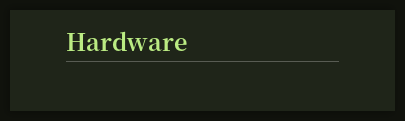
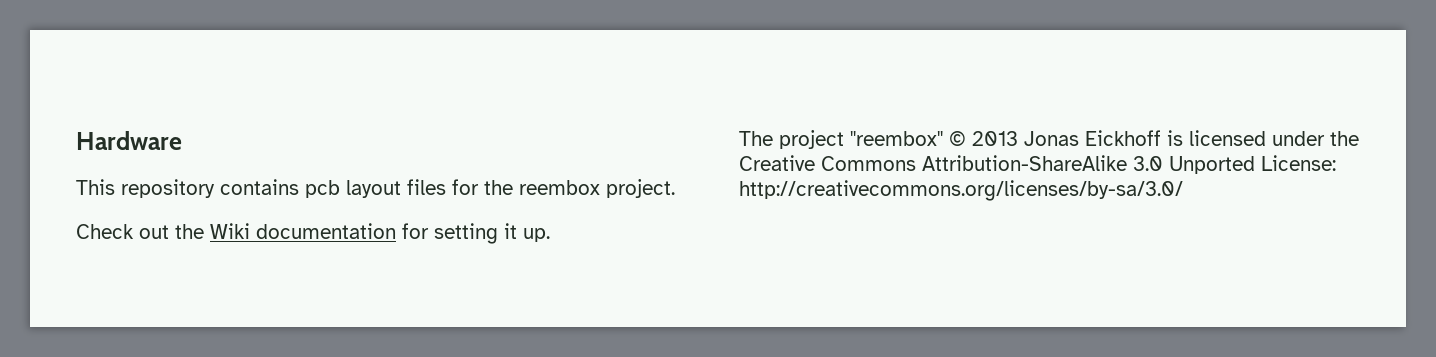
+ This repository contains pcb layout files for the reembox project.
+ Check out the Wiki documentation for setting it up.
+ The project "reembox" © 2013 Jonas Eickhoff is licensed under the Creative Commons Attribution-ShareAlike 3.0 Unported License: http://creativecommons.org/licenses/by-sa/3.0/

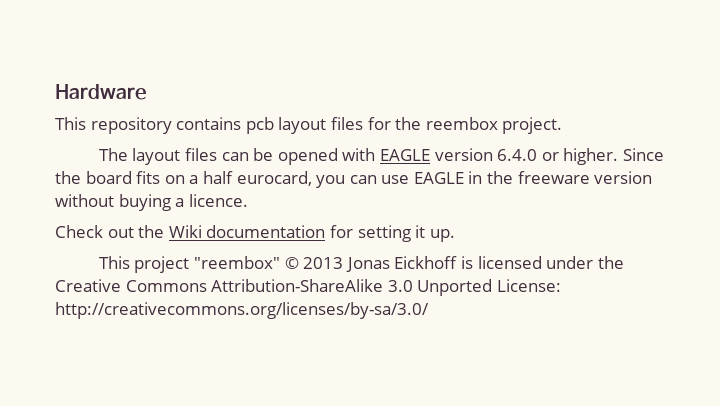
+ The layout files can be opened with EAGLE version 6.4.0 or higher. Since the board fits on a half eurocard, you can use EAGLE in the freeware version without buying a licence.
- The project "reembox" © 2013 Jonas Eickhoff is licensed under the Creative Commons Attribution-ShareAlike 3.0 Unported License: http://creativecommons.org/licenses/by-sa/3.0/
+ This project "reembox" © 2013 Jonas Eickhoff is licensed under the Creative Commons Attribution-ShareAlike 3.0 Unported License: http://creativecommons.org/licenses/by-sa/3.0/

